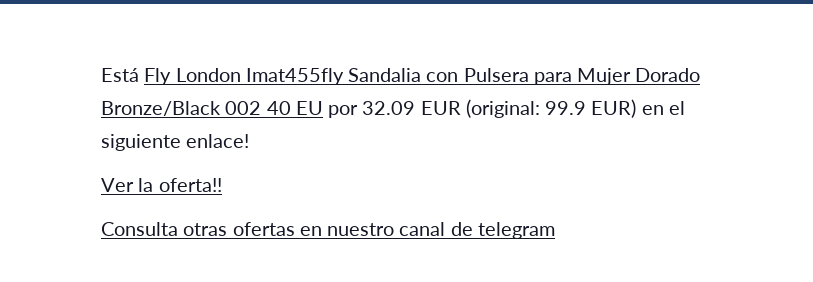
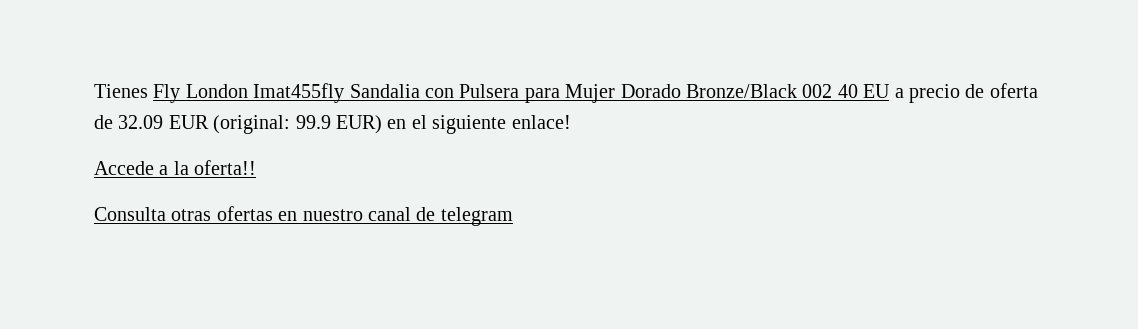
- Está Fly London Imat455fly Sandalia con Pulsera para Mujer Dorado Bronze/Black 002 40 EU por 32.09 EUR (original: 99.9 EUR) en el siguiente enlace!
+ Tienes Fly London Imat455fly Sandalia con Pulsera para Mujer Dorado Bronze/Black 002 40 EU a precio de oferta de 32.09 EUR (original: 99.9 EUR) en el siguiente enlace!
- Ver la oferta!!
+ Accede a la oferta!!

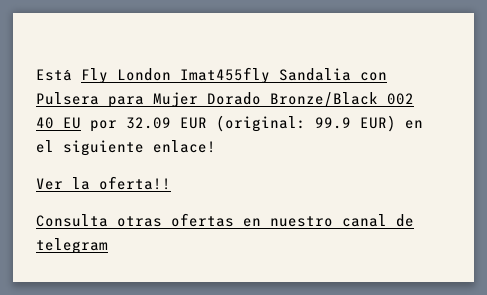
- Tienes Fly London Imat455fly Sandalia con Pulsera para Mujer Dorado Bronze/Black 002 40 EU a precio de oferta de 32.09 EUR (original: 99.9 EUR) en el siguiente enlace!
+ Está Fly London Imat455fly Sandalia con Pulsera para Mujer Dorado Bronze/Black 002 40 EU por 32.09 EUR (original: 99.9 EUR) en el siguiente enlace!
- Accede a la oferta!!
+ Ver la oferta!!

